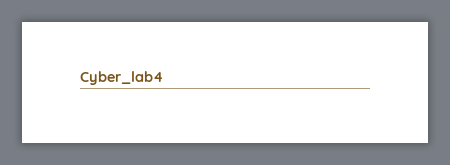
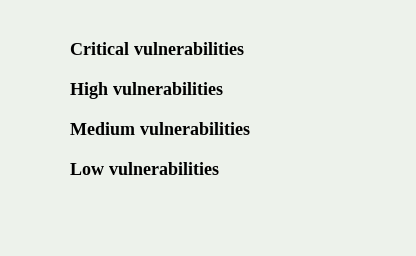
- Cyber_lab4
+ Critical vulnerabilities
+ High vulnerabilities
+ Medium vulnerabilities
+ Low vulnerabilities

